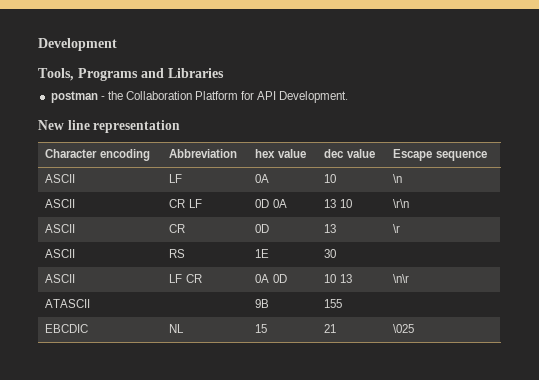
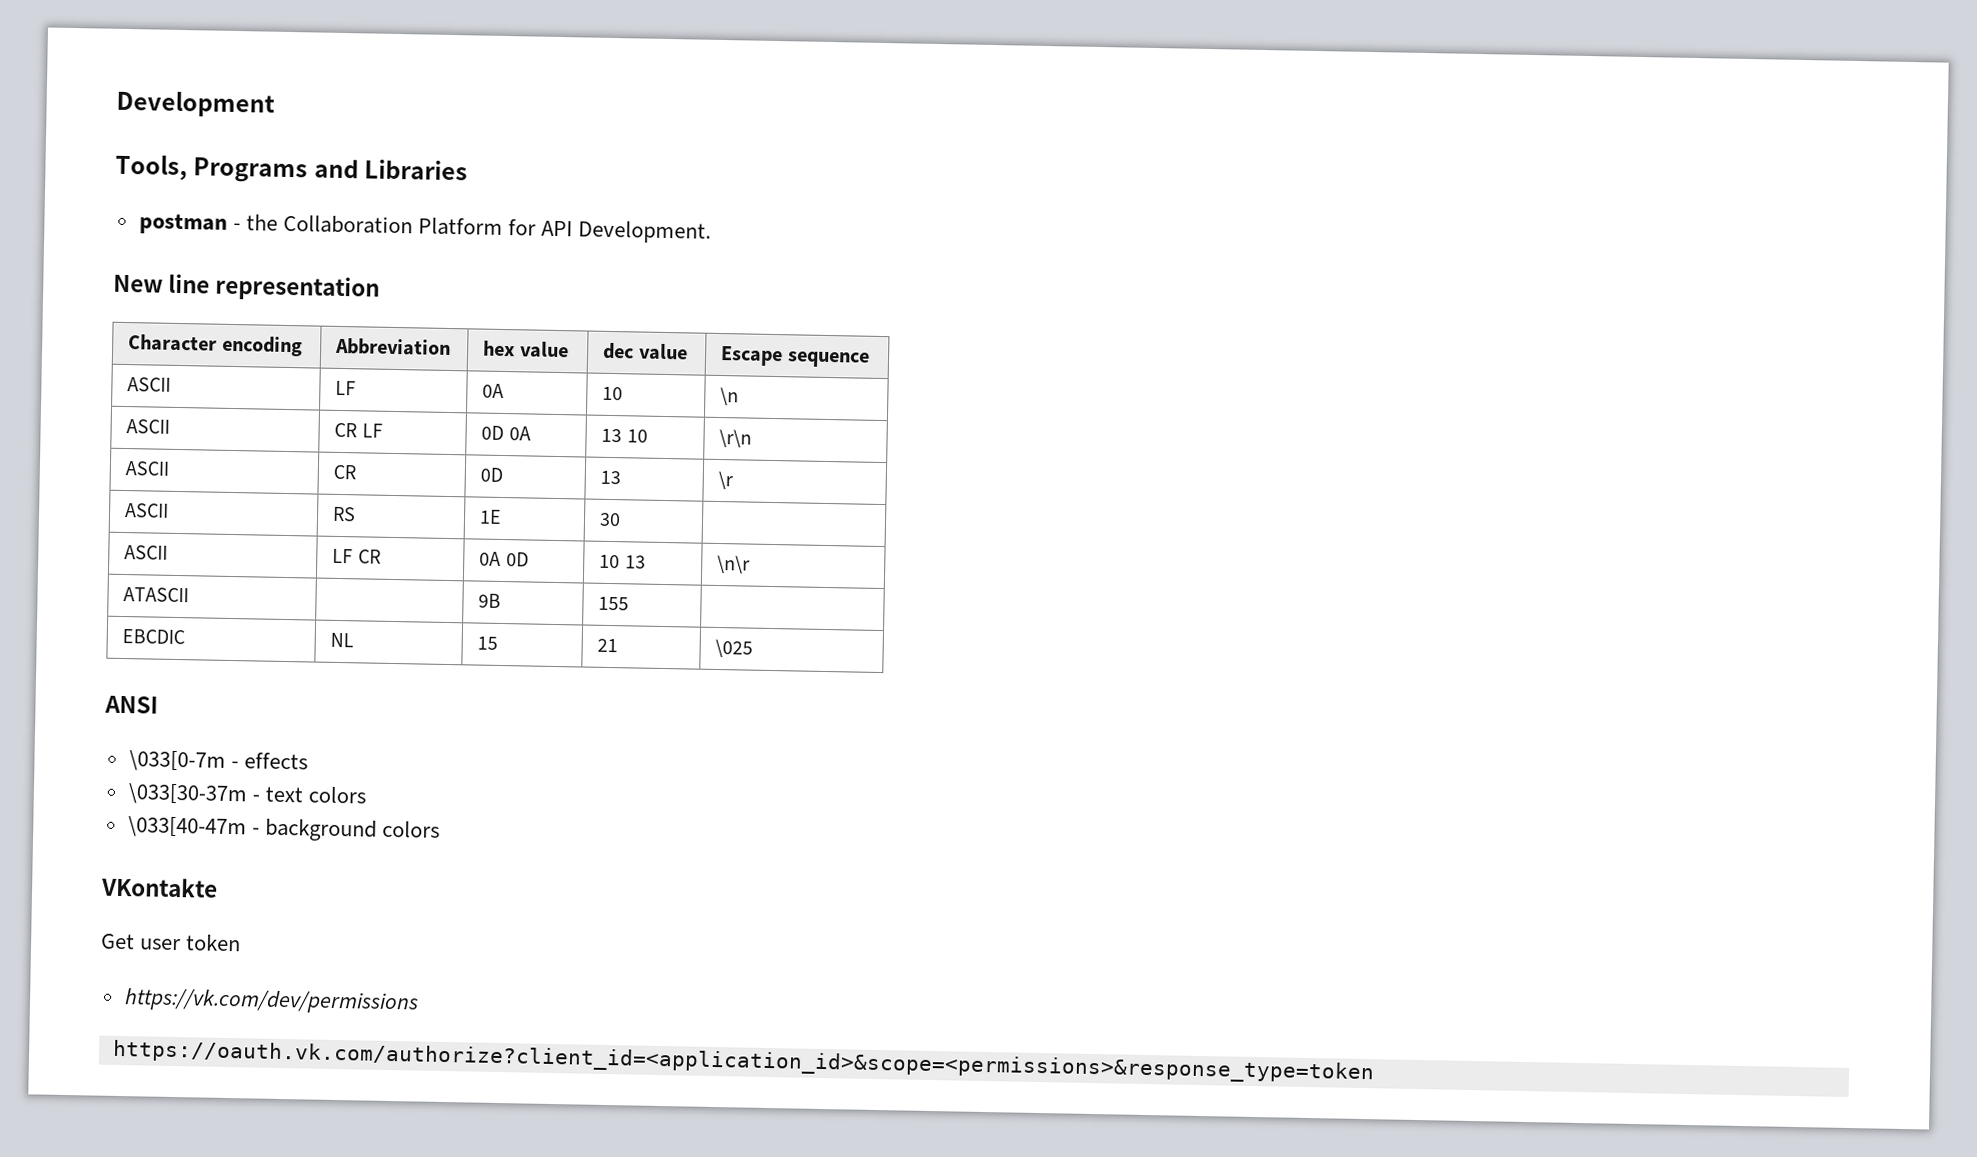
+ ANSI
+ \033[0-7m - effects
+ \033[30-37m - text colors
+ \033[40-47m - background colors
+ VKontakte
+ Get user token
+ https://vk.com/dev/permissions
+ https://oauth.vk.com/authorize?client_id=<application_id>&scope=<permissions>&response_type=token

